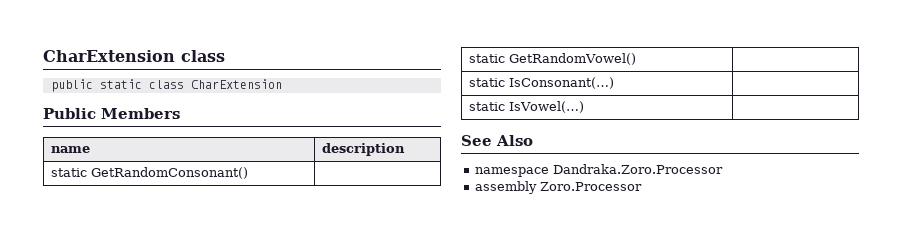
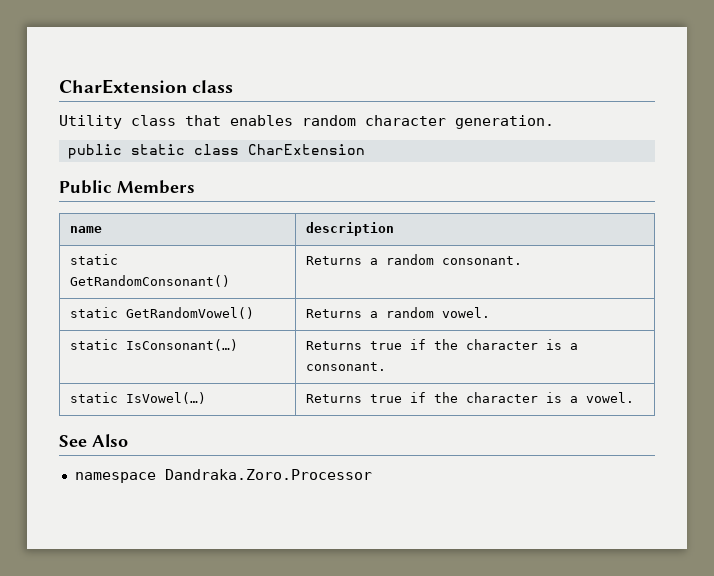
+ Utility class that enables random character generation.
- static GetRandomConsonant() |
- static GetRandomVowel() |
- static IsConsonant(…) |
- static IsVowel(…) |
+ static GetRandomConsonant() | Returns a random consonant.
+ static GetRandomVowel() | Returns a random vowel.
+ static IsConsonant(…) | Returns true if the character is a consonant.
+ static IsVowel(…) | Returns true if the character is a vowel.
- assembly Zoro.Processor

